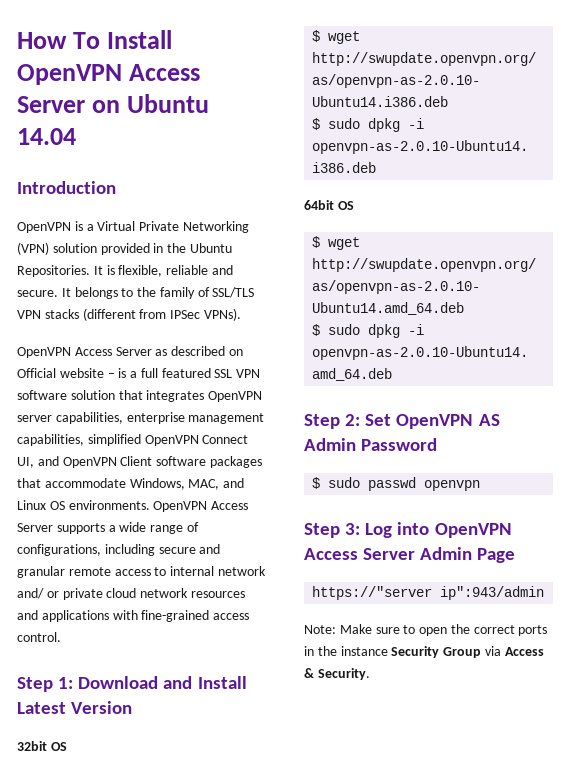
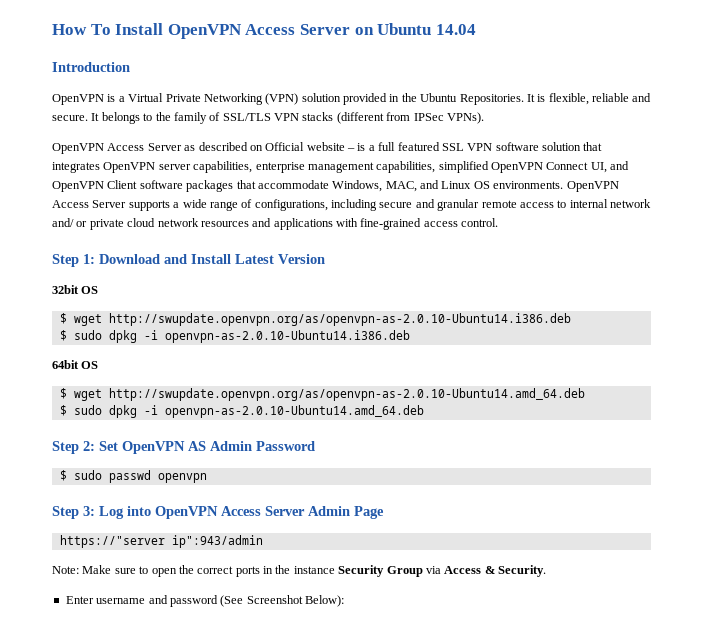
+ Enter username and password (See Screenshot Below):

